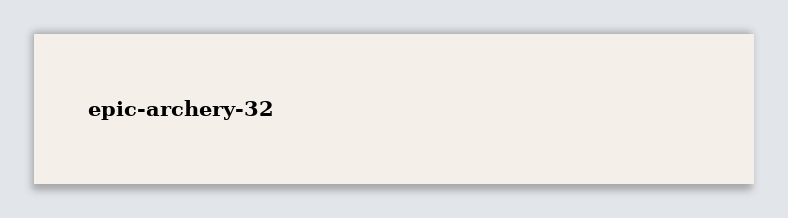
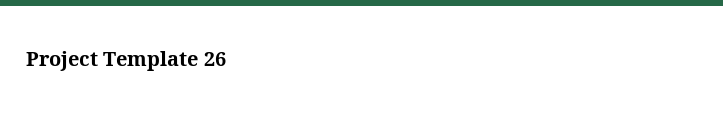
- epic-archery-32
+ Project Template 26

